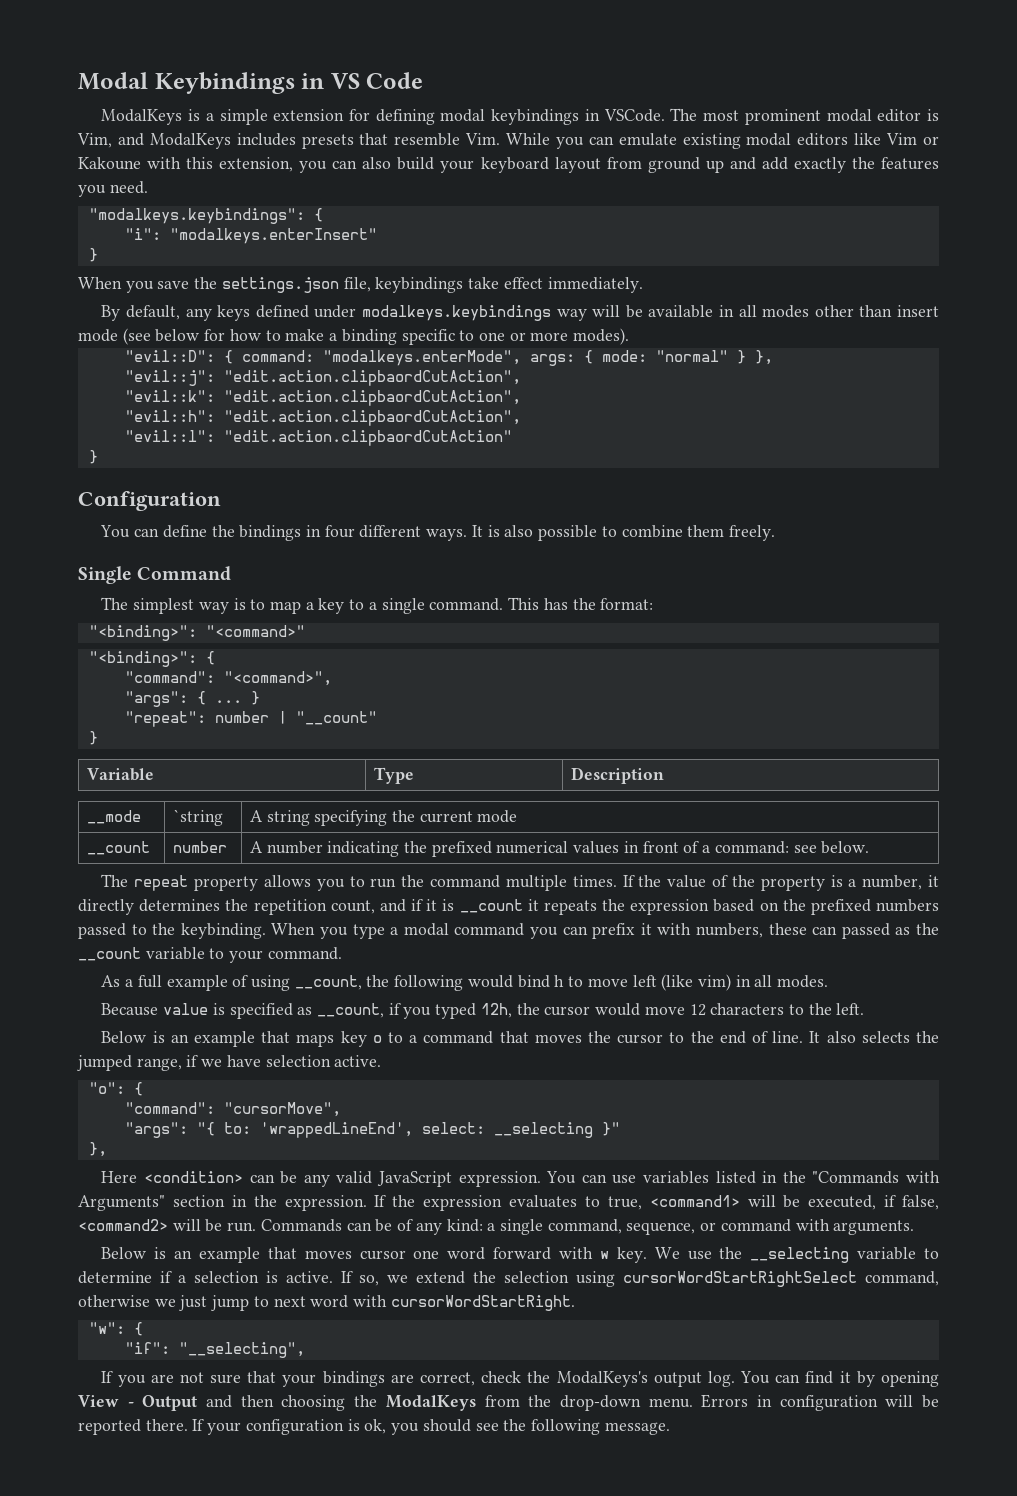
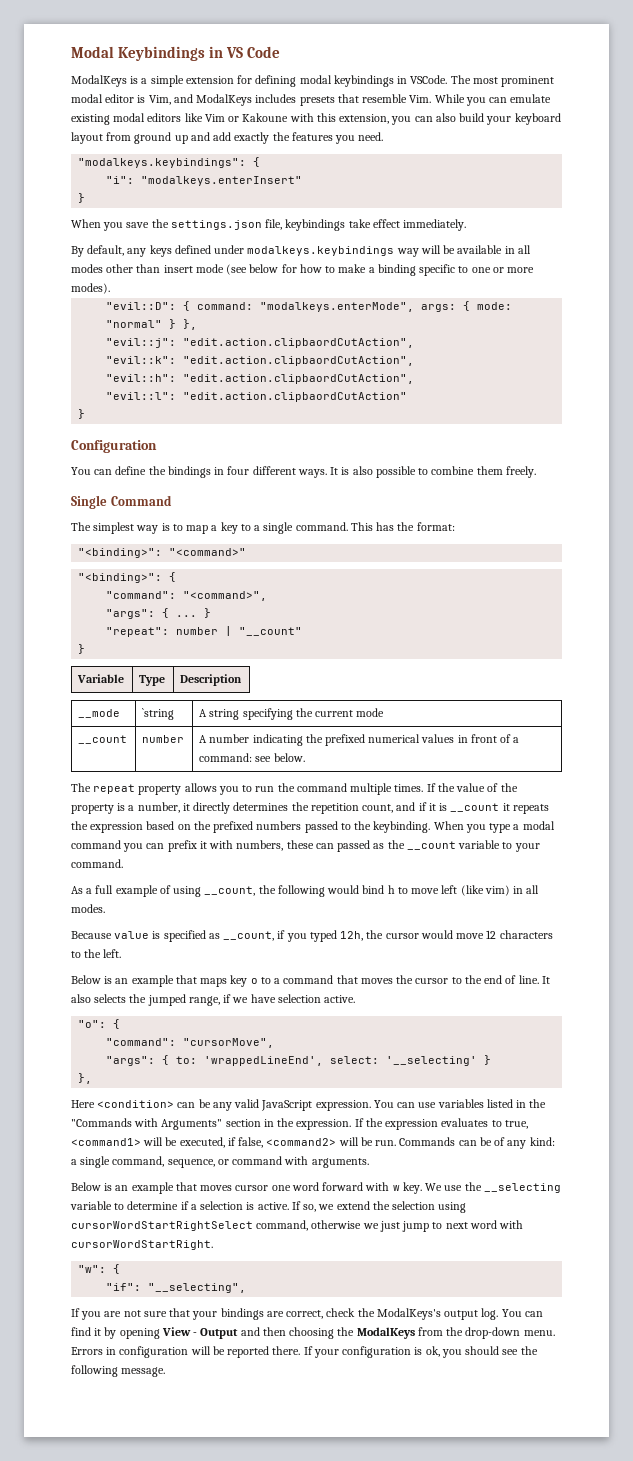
- "args": "{ to: 'wrappedLineEnd', select: __selecting }"
+ "args": { to: 'wrappedLineEnd', select: '__selecting' }

